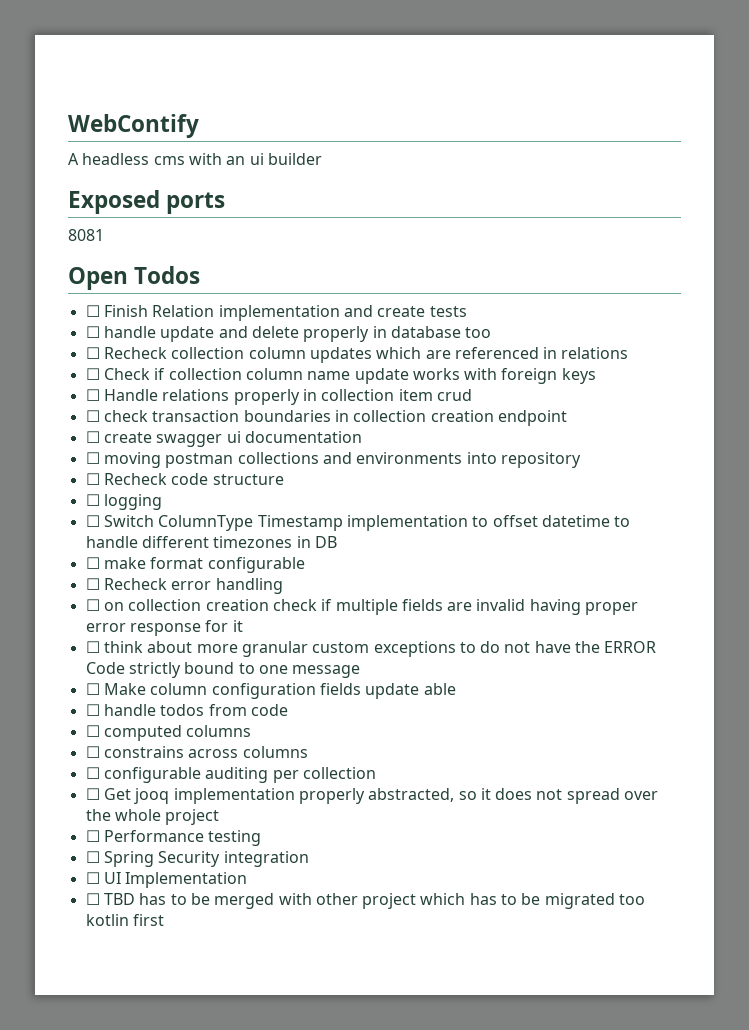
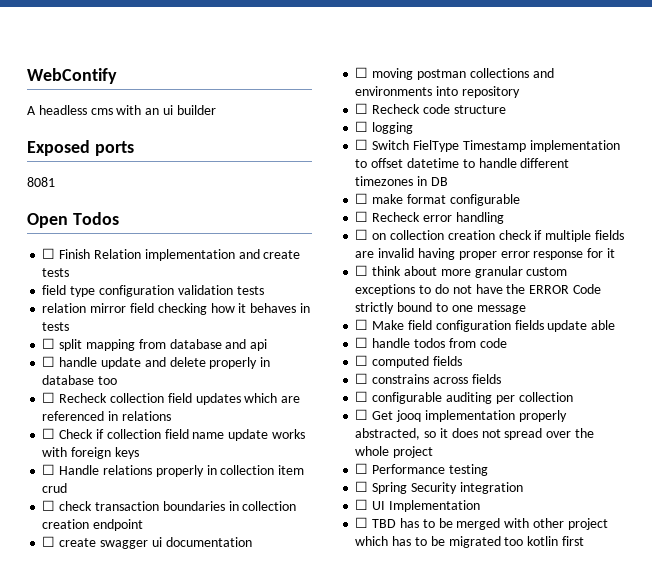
+ field type configuration validation tests
+ relation mirror field checking how it behaves in tests
+ ☐ split mapping from database and api
- ☐ Recheck collection column updates which are referenced in relations
+ ☐ Recheck collection field updates which are referenced in relations
- ☐ Check if collection column name update works with foreign keys
+ ☐ Check if collection field name update works with foreign keys
- ☐ Switch ColumnType Timestamp implementation to offset datetime to handle different timezones in DB
+ ☐ Switch FielType Timestamp implementation to offset datetime to handle different timezones in DB
- ☐ Make column configuration fields update able
+ ☐ Make field configuration fields update able
- ☐ computed columns
+ ☐ computed fields
- ☐ constrains across columns
+ ☐ constrains across fields

